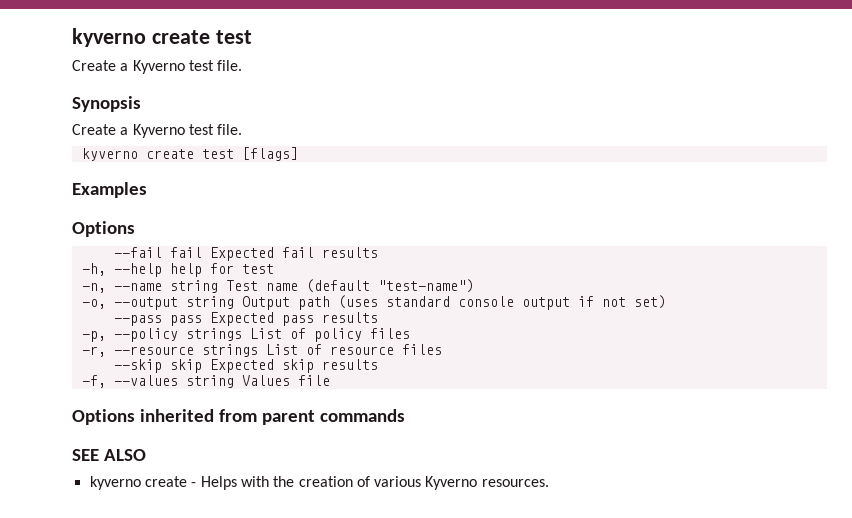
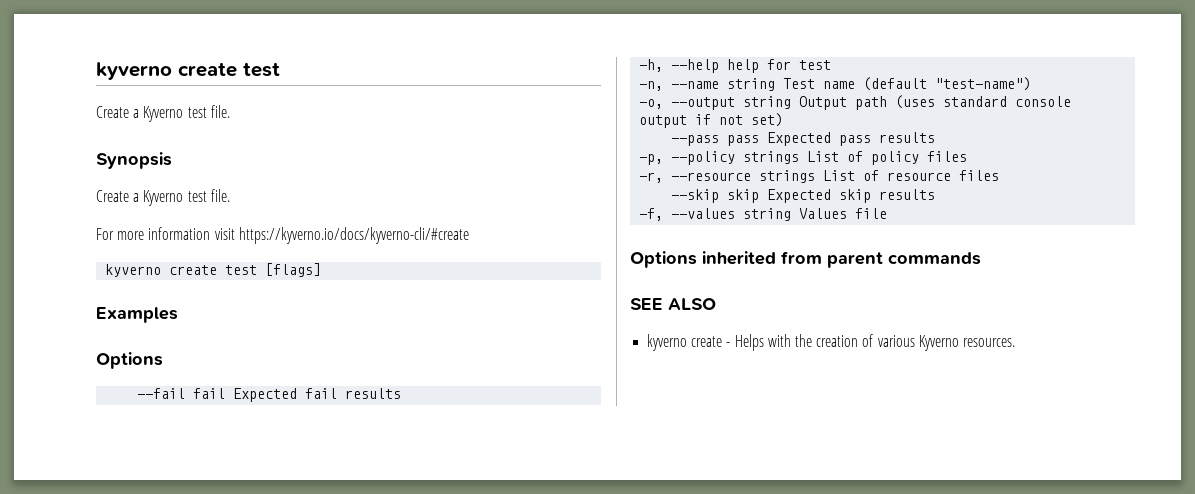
+ For more information visit https://kyverno.io/docs/kyverno-cli/#create

